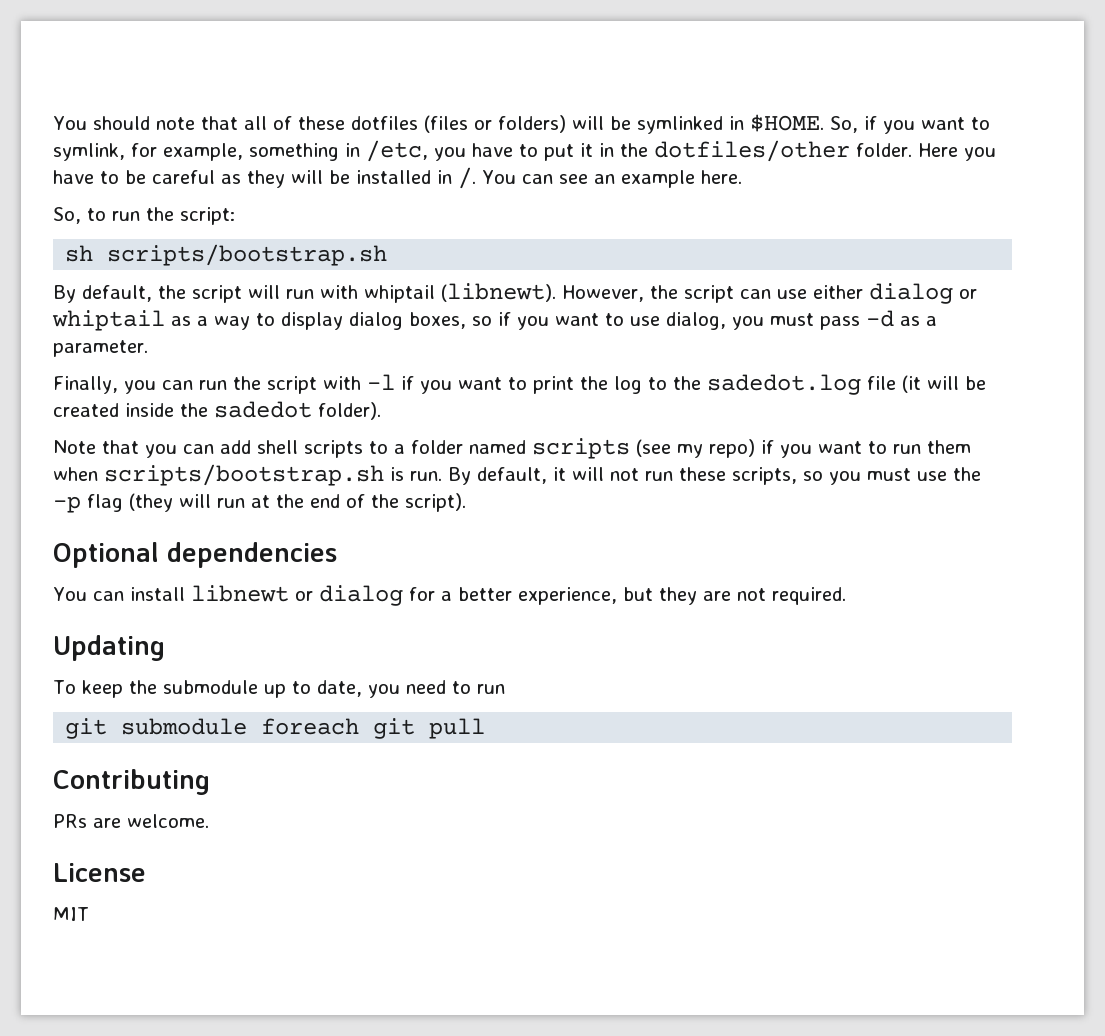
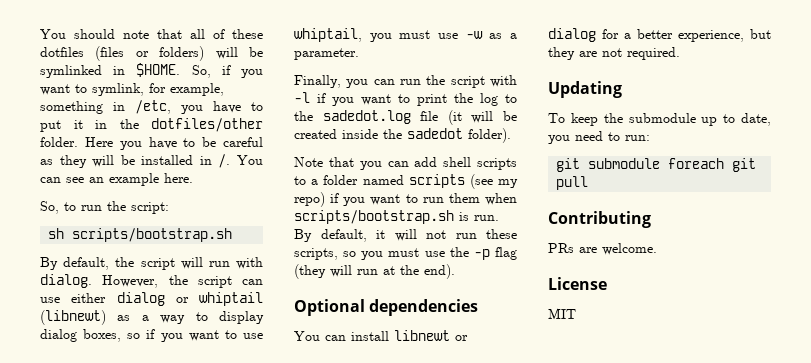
- By default, the script will run with whiptail (libnewt).
+ By default, the script will run with dialog.
- However, the script can use either dialog or whiptail as a way to display dialog boxes, so if you want to use dialog, you must pass -d as a parameter.
+ However, the script can use either dialog or whiptail (libnewt) as a way to display dialog boxes, so if you want to use whiptail, you must use -w as a parameter.
- By default, it will not run these scripts, so you must use the -p flag (they will run at the end of the script).
+ By default, it will not run these scripts, so you must use the -p flag (they will run at the end).
- To keep the submodule up to date, you need to run
+ To keep the submodule up to date, you need to run:

